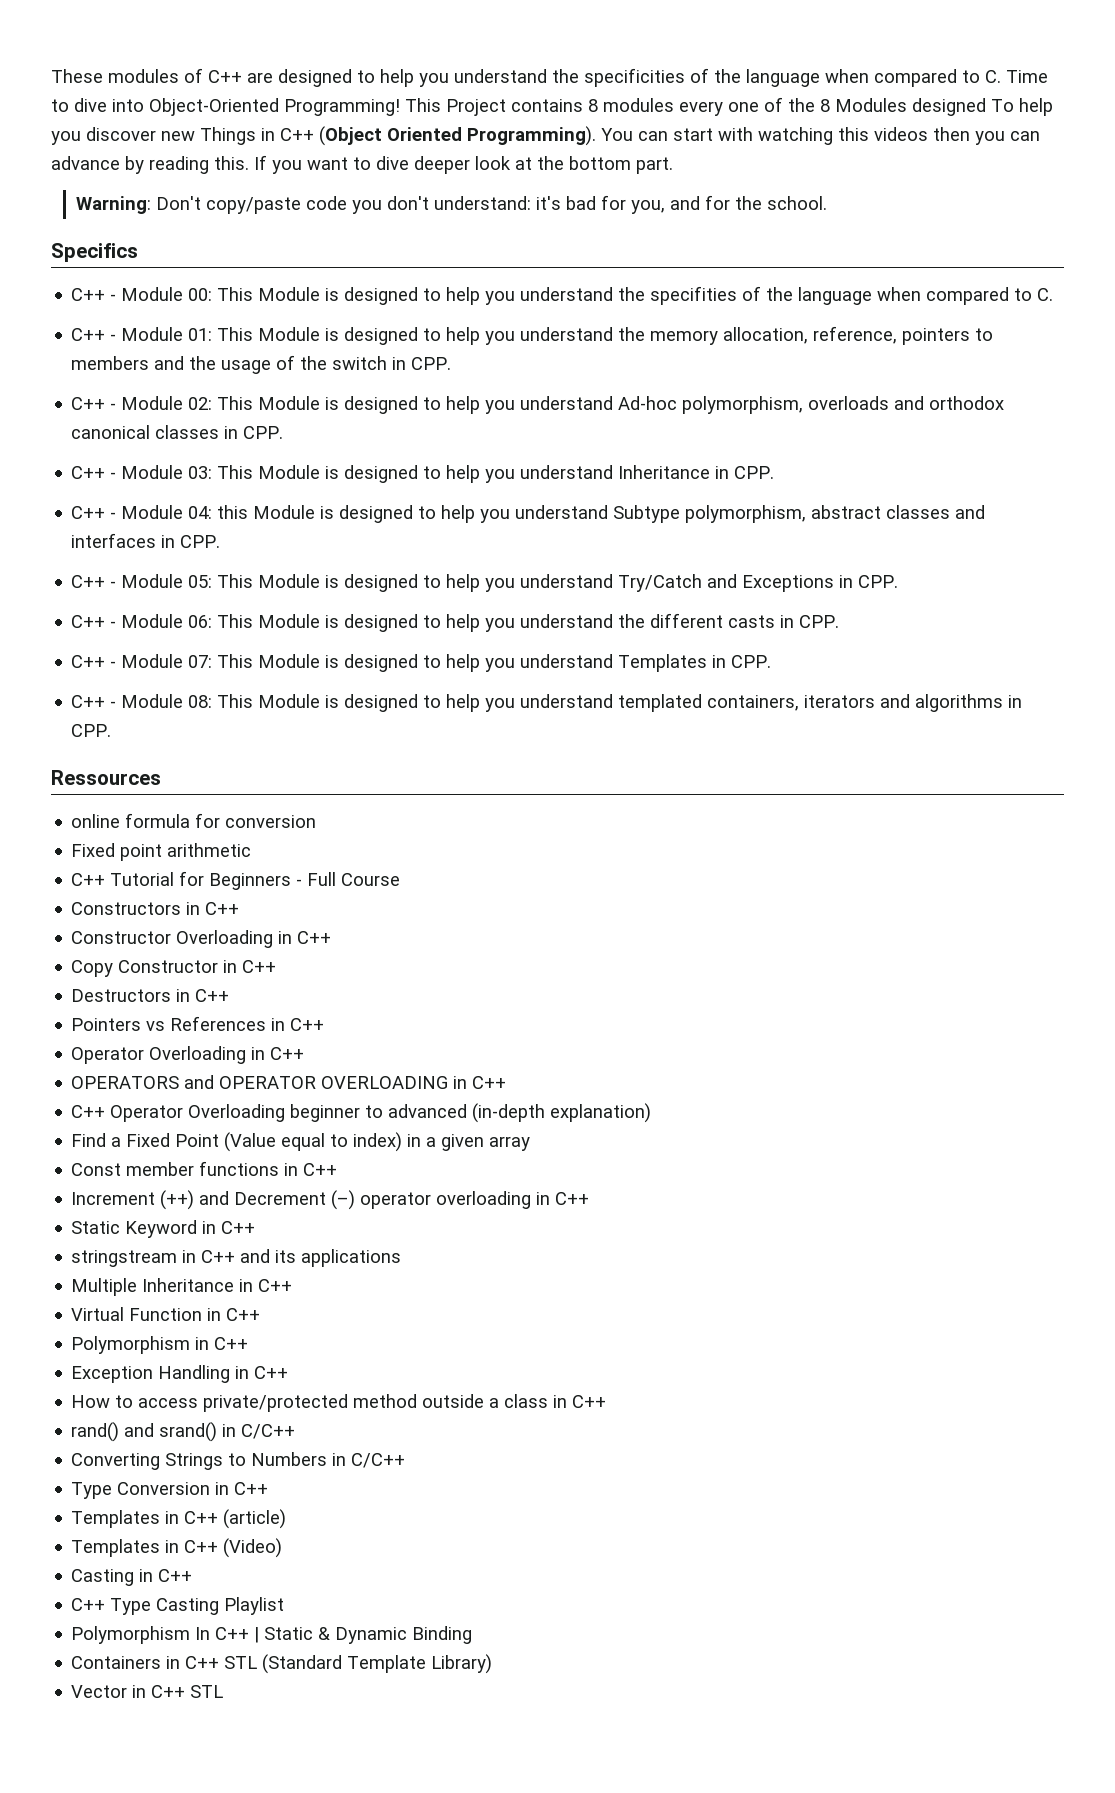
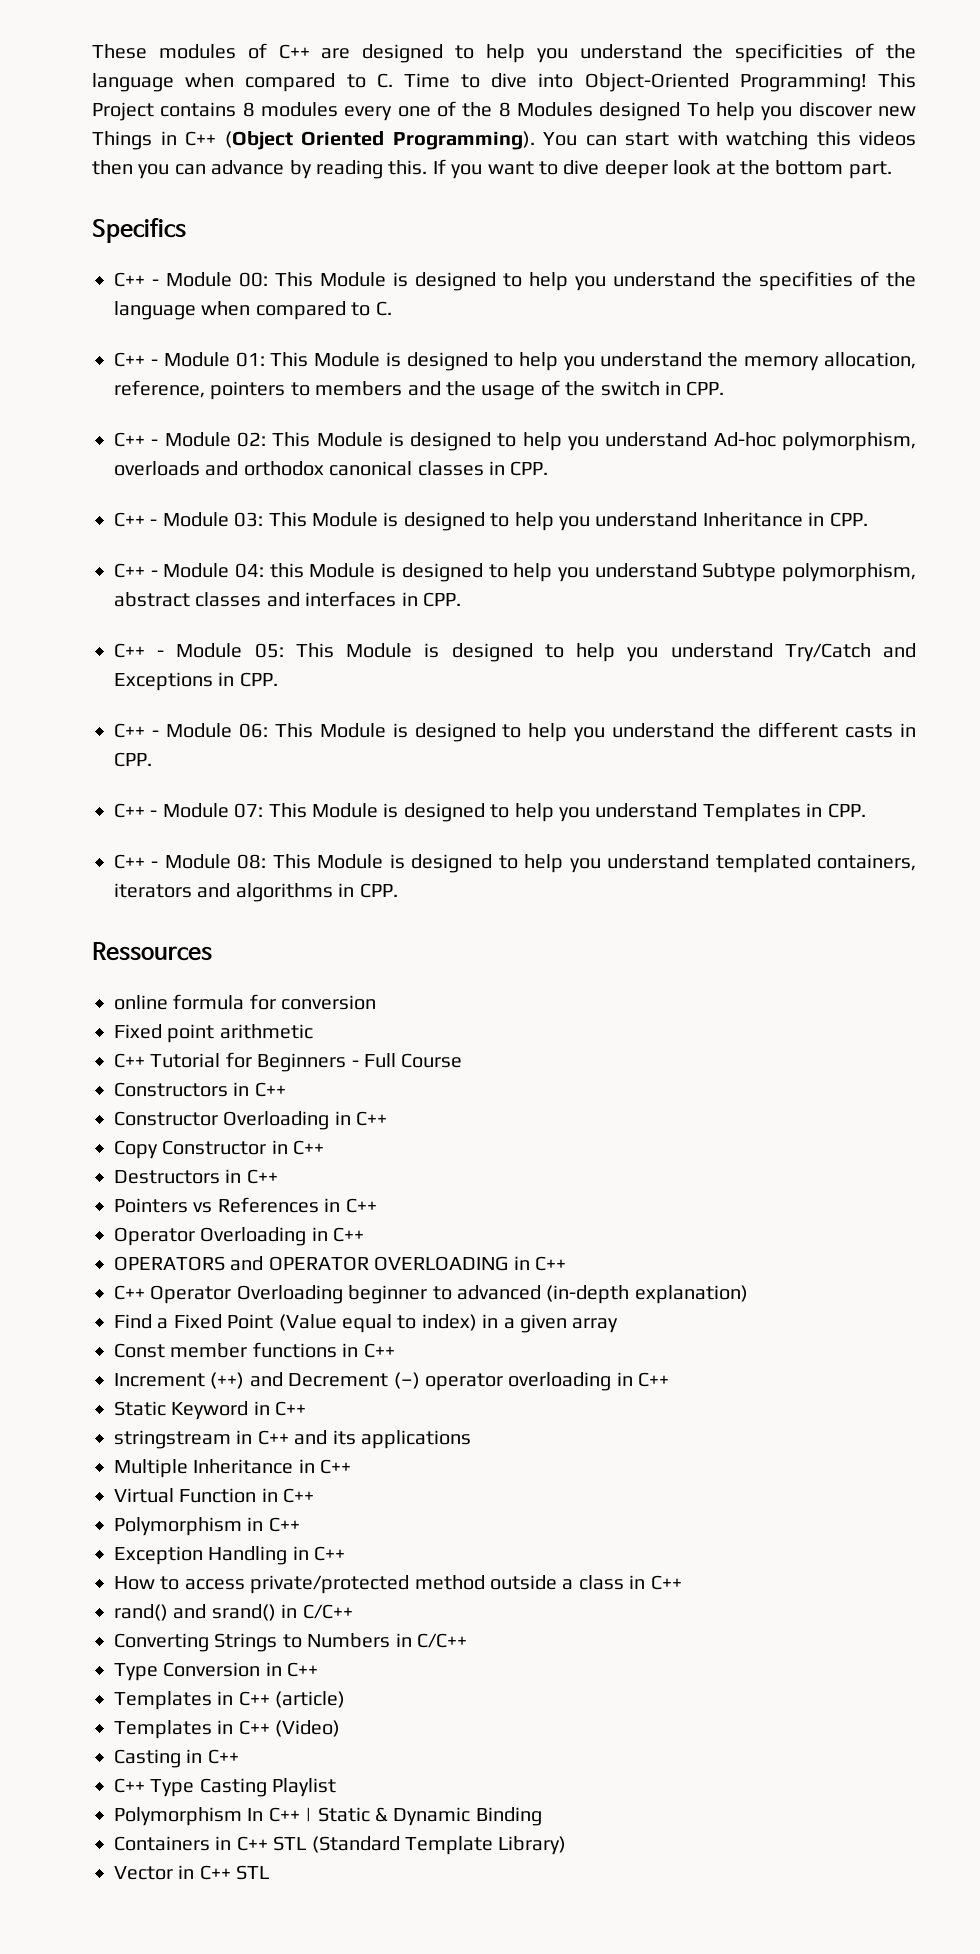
- Warning: Don't copy/paste code you don't understand: it's bad for you, and for the school.

